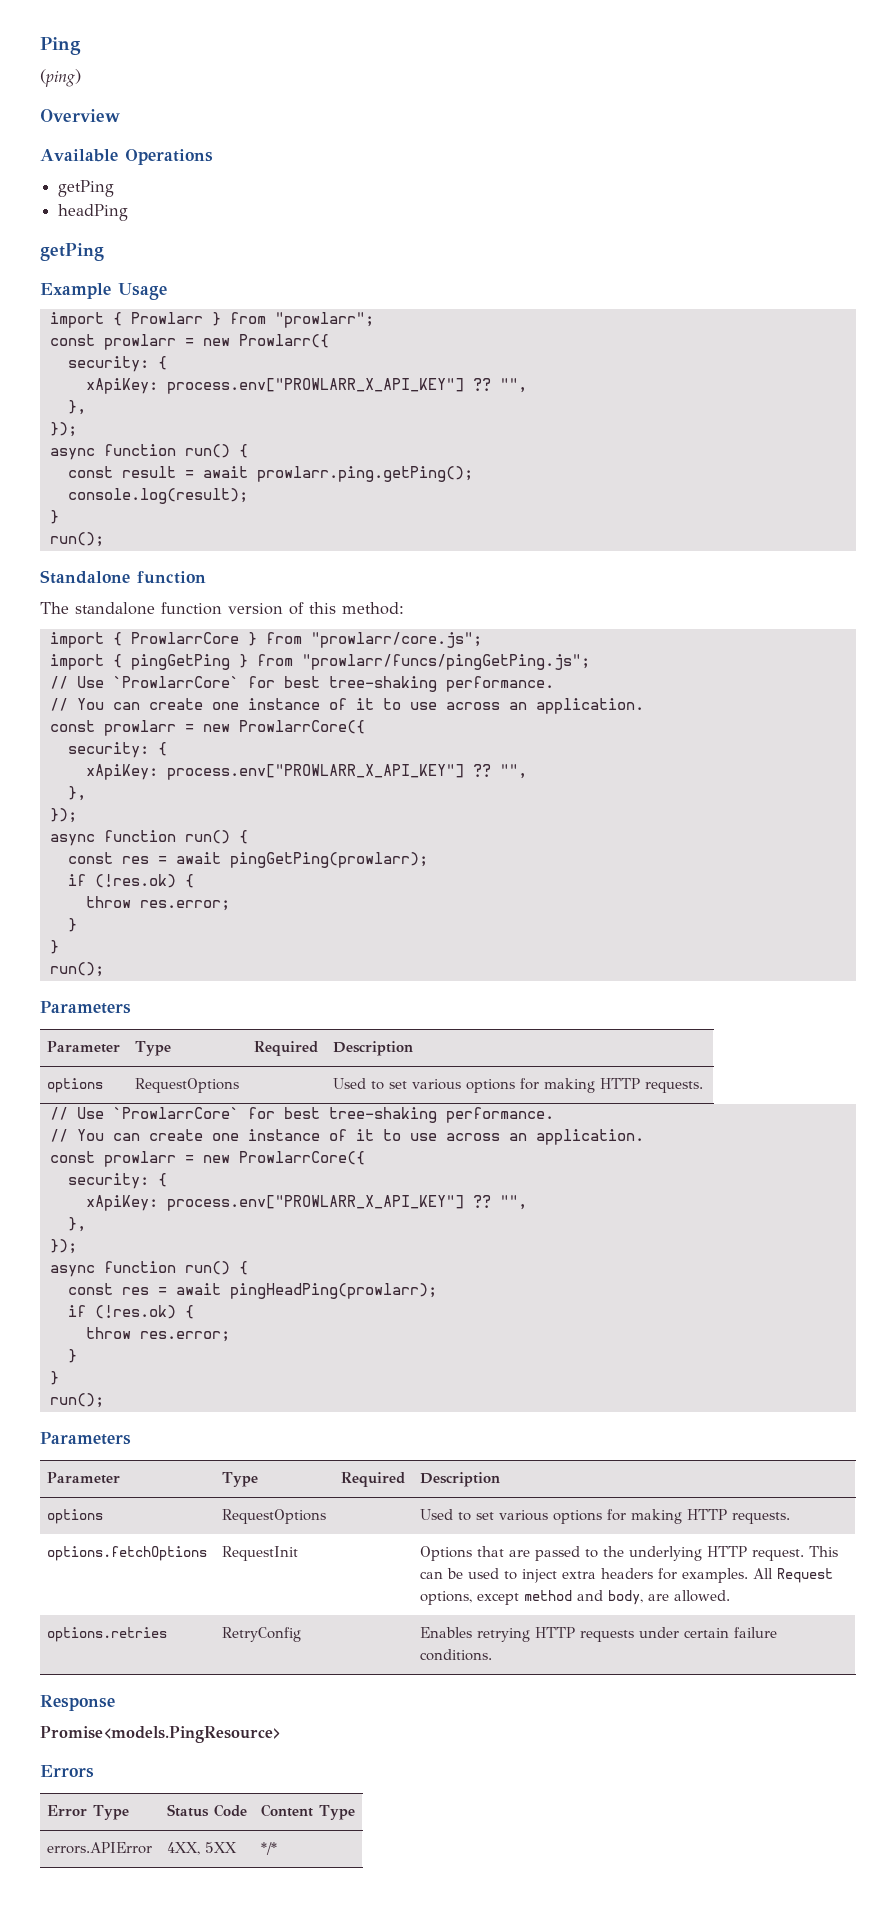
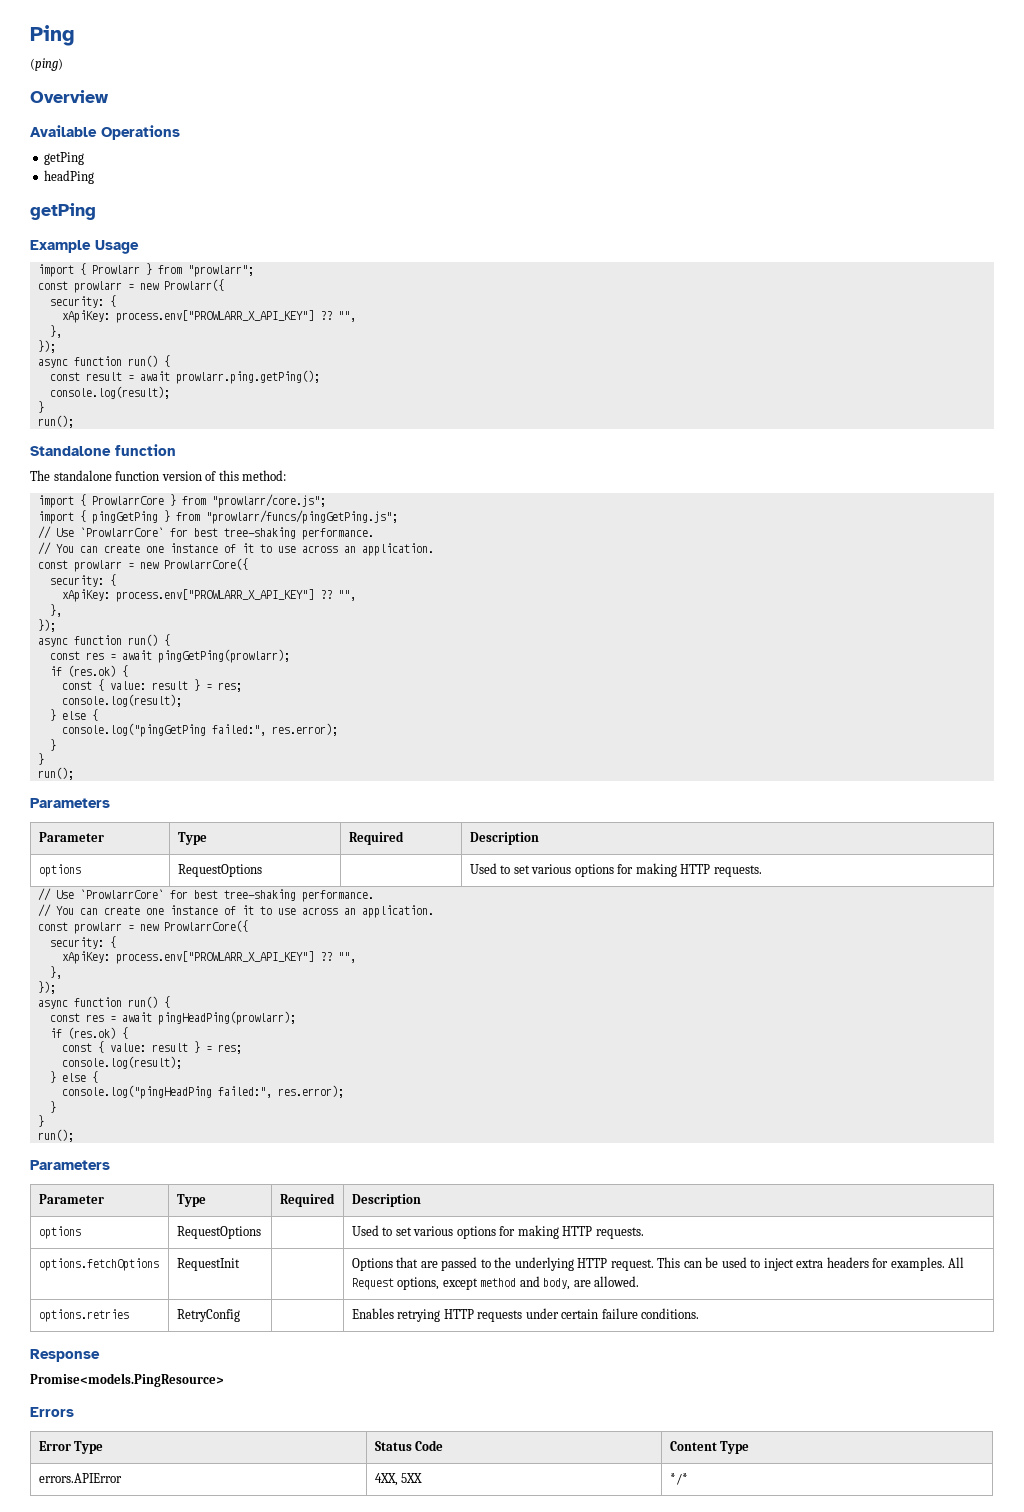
  const res = await pingGetPing(prowlarr);
- if (!res.ok) {
- throw res.error;
+ if (res.ok) {
+ const { value: result } = res;
+ console.log(result);
+ } else {
+ console.log("pingGetPing failed:", res.error);
  const res = await pingHeadPing(prowlarr);
- if (!res.ok) {
- throw res.error;
+ if (res.ok) {
+ const { value: result } = res;
+ console.log(result);
+ } else {
+ console.log("pingHeadPing failed:", res.error);

